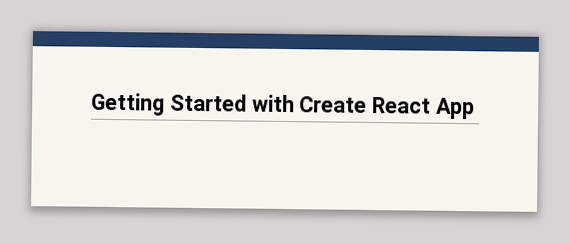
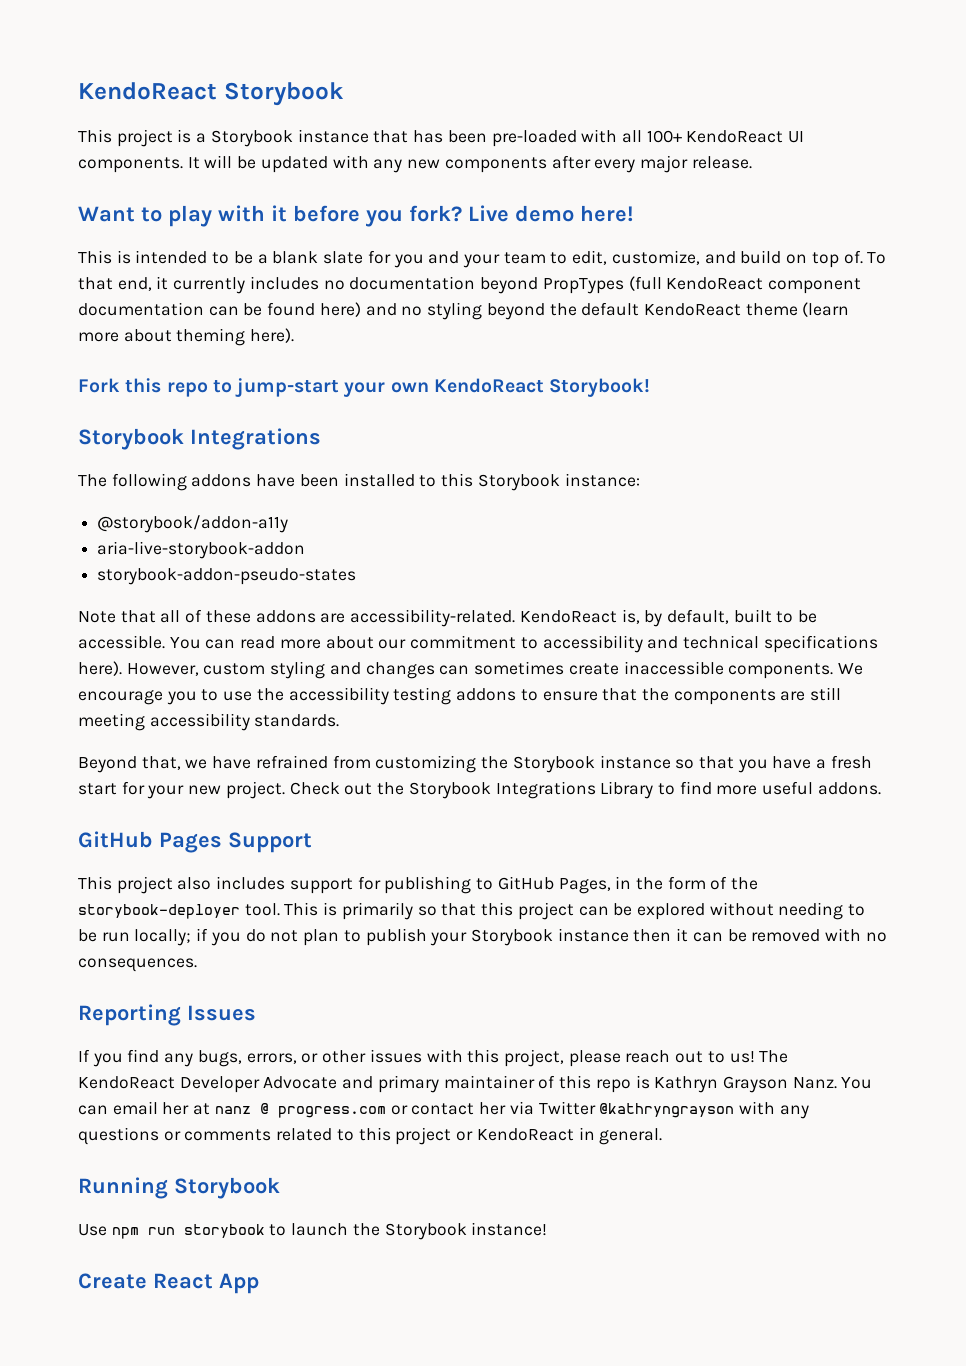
- Getting Started with Create React App
+ KendoReact Storybook
+ This project is a Storybook instance that has been pre-loaded with all 100+ KendoReact UI components. It will be updated with any new components after every major release.
+ Want to play with it before you fork? Live demo here!
+ This is intended to be a blank slate for you and your team to edit, customize, and build on top of. To that end, it currently includes no documentation beyond PropTypes (full KendoReact component documentation can be found here) and no styling beyond the default KendoReact theme (learn more about theming here).
+ Fork this repo to jump-start your own KendoReact Storybook!
+ Storybook Integrations
+ The following addons have been installed to this Storybook instance:
+ @storybook/addon-a11y
+ aria-live-storybook-addon
+ storybook-addon-pseudo-states
+ Note that all of these addons are accessibility-related. KendoReact is, by default, built to be accessible. You can read more about our commitment to accessibility and technical specifications here). However, custom styling and changes can sometimes create inaccessible components. We encourage you to use the accessibility testing addons to ensure that the components are still meeting accessibility standards.
+ Beyond that, we have refrained from customizing the Storybook instance so that you have a fresh start for your new project. Check out the Storybook Integrations Library to find more useful addons.
+ GitHub Pages Support
+ This project also includes support for publishing to GitHub Pages, in the form of the storybook-deployer tool. This is primarily so that this project can be explored without needing to be run locally; if you do not plan to publish your Storybook instance then it can be removed with no consequences.
+ Reporting Issues
+ If you find any bugs, errors, or other issues with this project, please reach out to us! The KendoReact Developer Advocate and primary maintainer of this repo is Kathryn Grayson Nanz. You can email her at nanz @ progress.com or contact her via Twitter @kathryngrayson with any questions or comments related to this project or KendoReact in general.
+ Running Storybook
+ Use npm run storybook to launch the Storybook instance!
+ Create React App

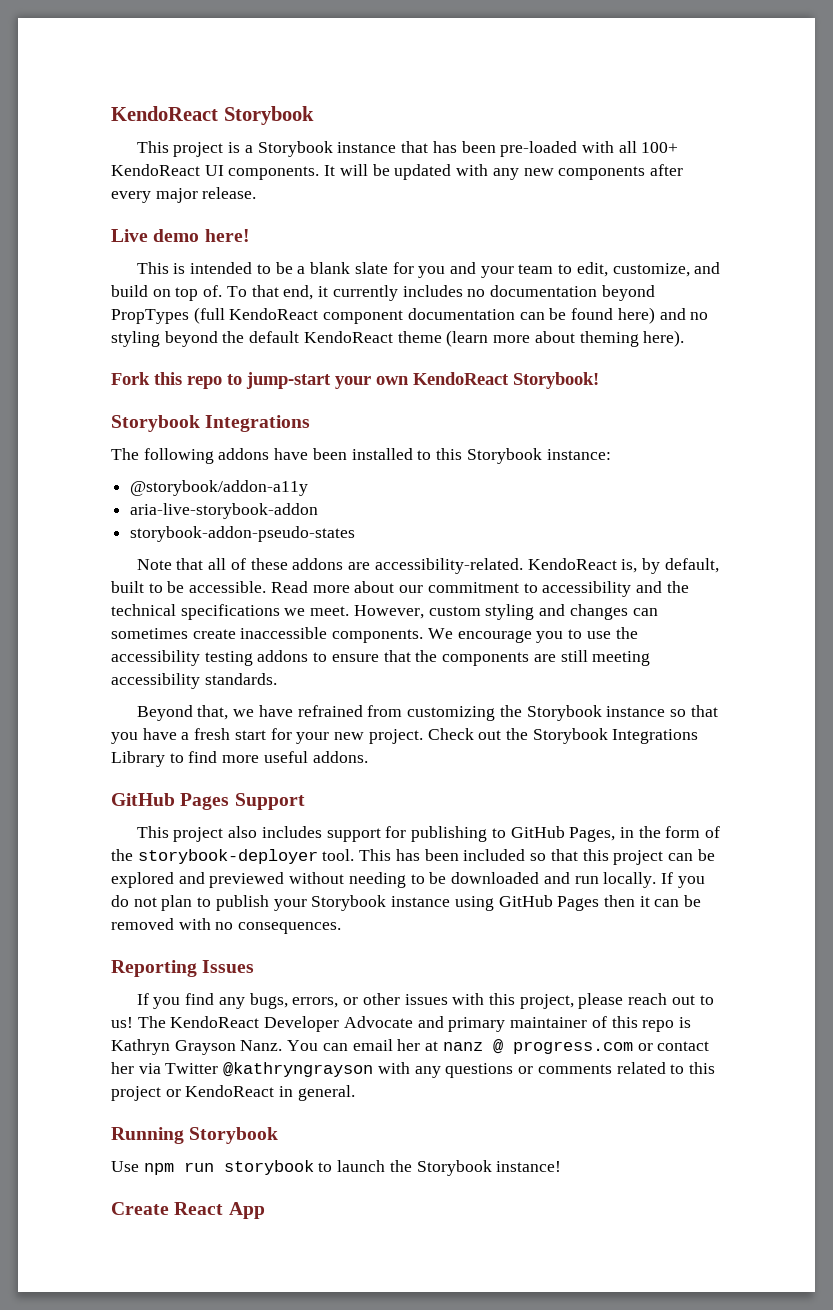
- Want to play with it before you fork?
- You can read more about our commitment to accessibility and technical specifications here).
+ Read more about our commitment to accessibility and the technical specifications we meet.
- This is primarily so that this project can be explored without needing to be run locally; if you do not plan to publish your Storybook instance then it can be removed with no consequences.
+ This has been included so that this project can be explored and previewed without needing to be downloaded and run locally. If you do not plan to publish your Storybook instance using GitHub Pages then it can be removed with no consequences.

